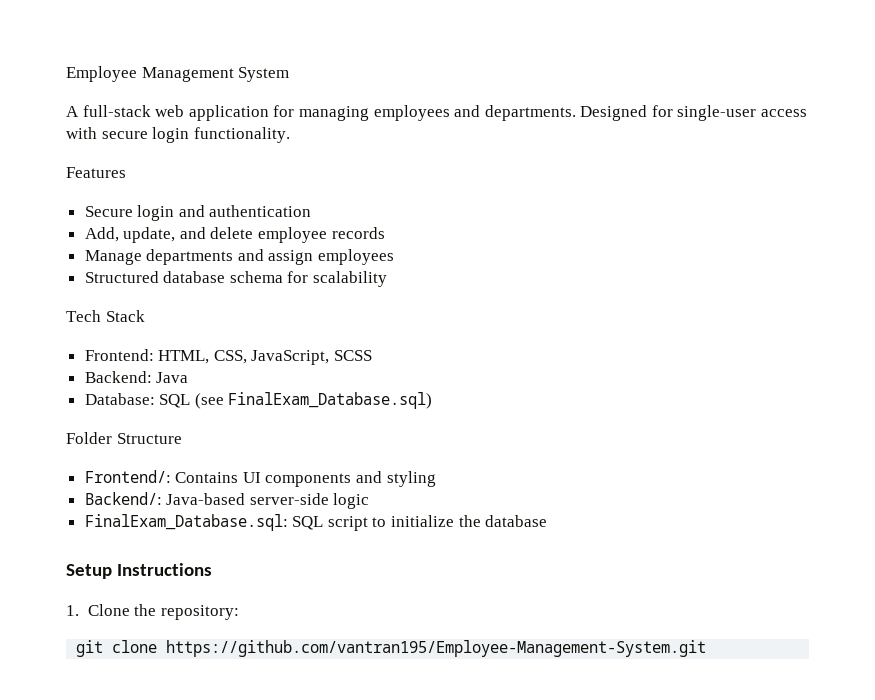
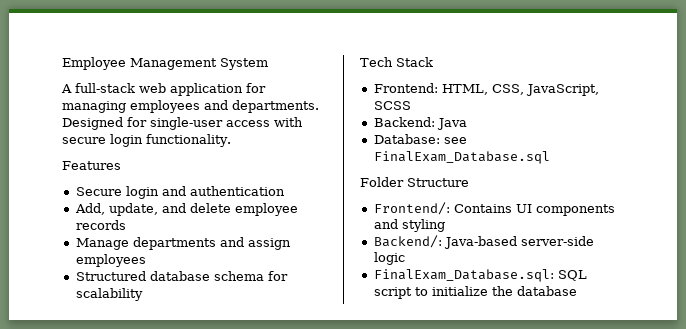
- Database: SQL (see FinalExam_Database.sql)
+ Database: see FinalExam_Database.sql
- Setup Instructions
- 1. Clone the repository:
- git clone https://github.com/vantran195/Employee-Management-System.git

